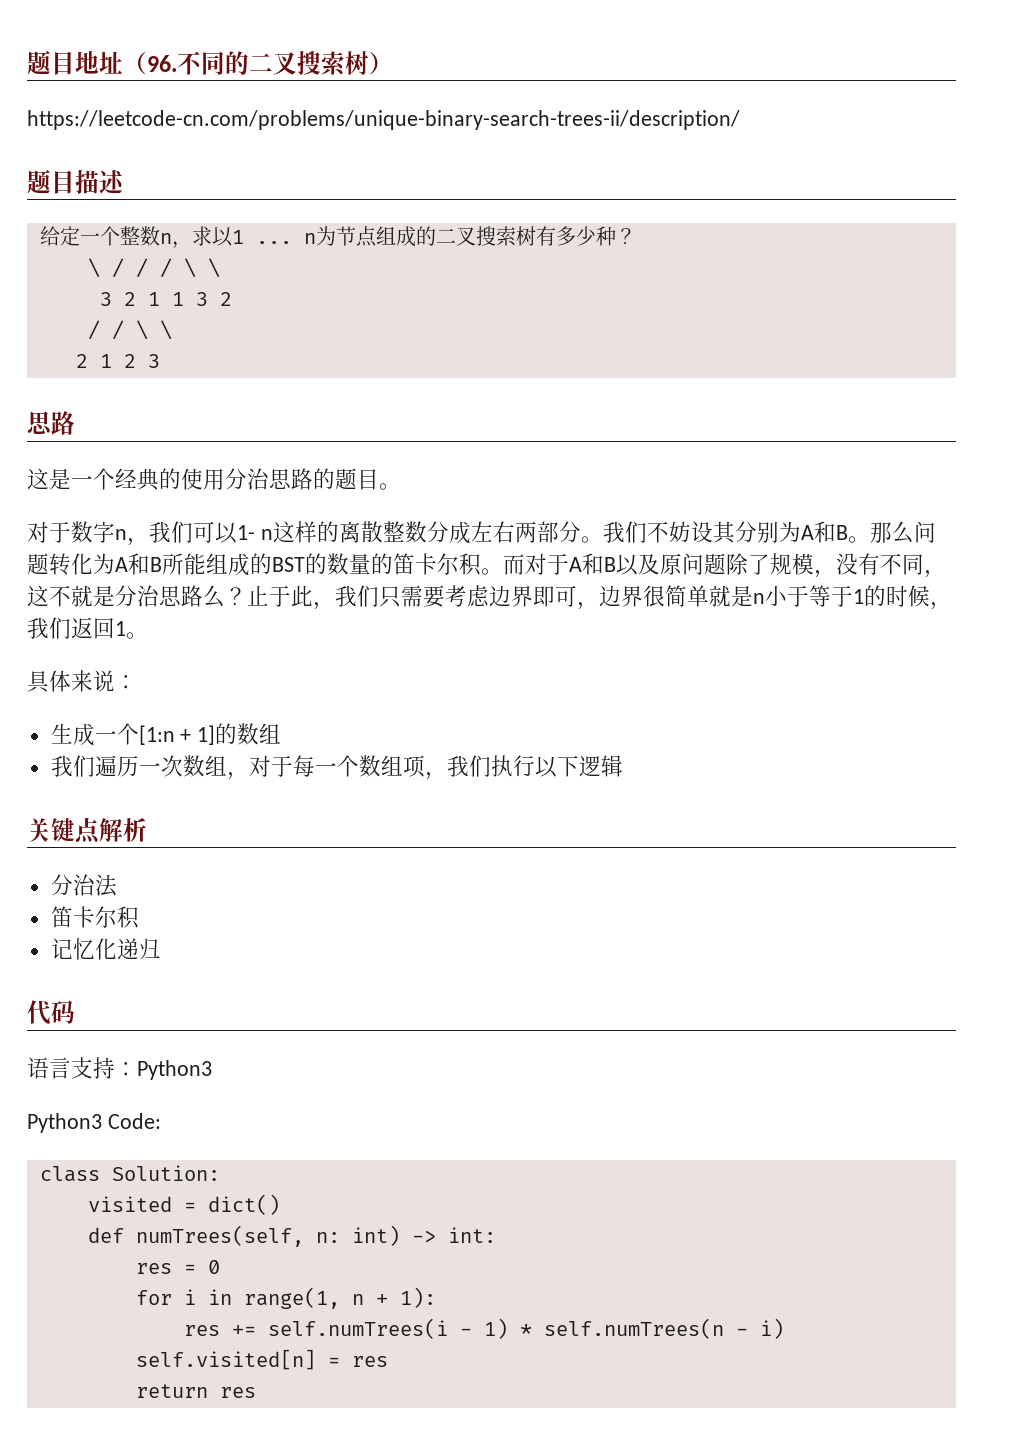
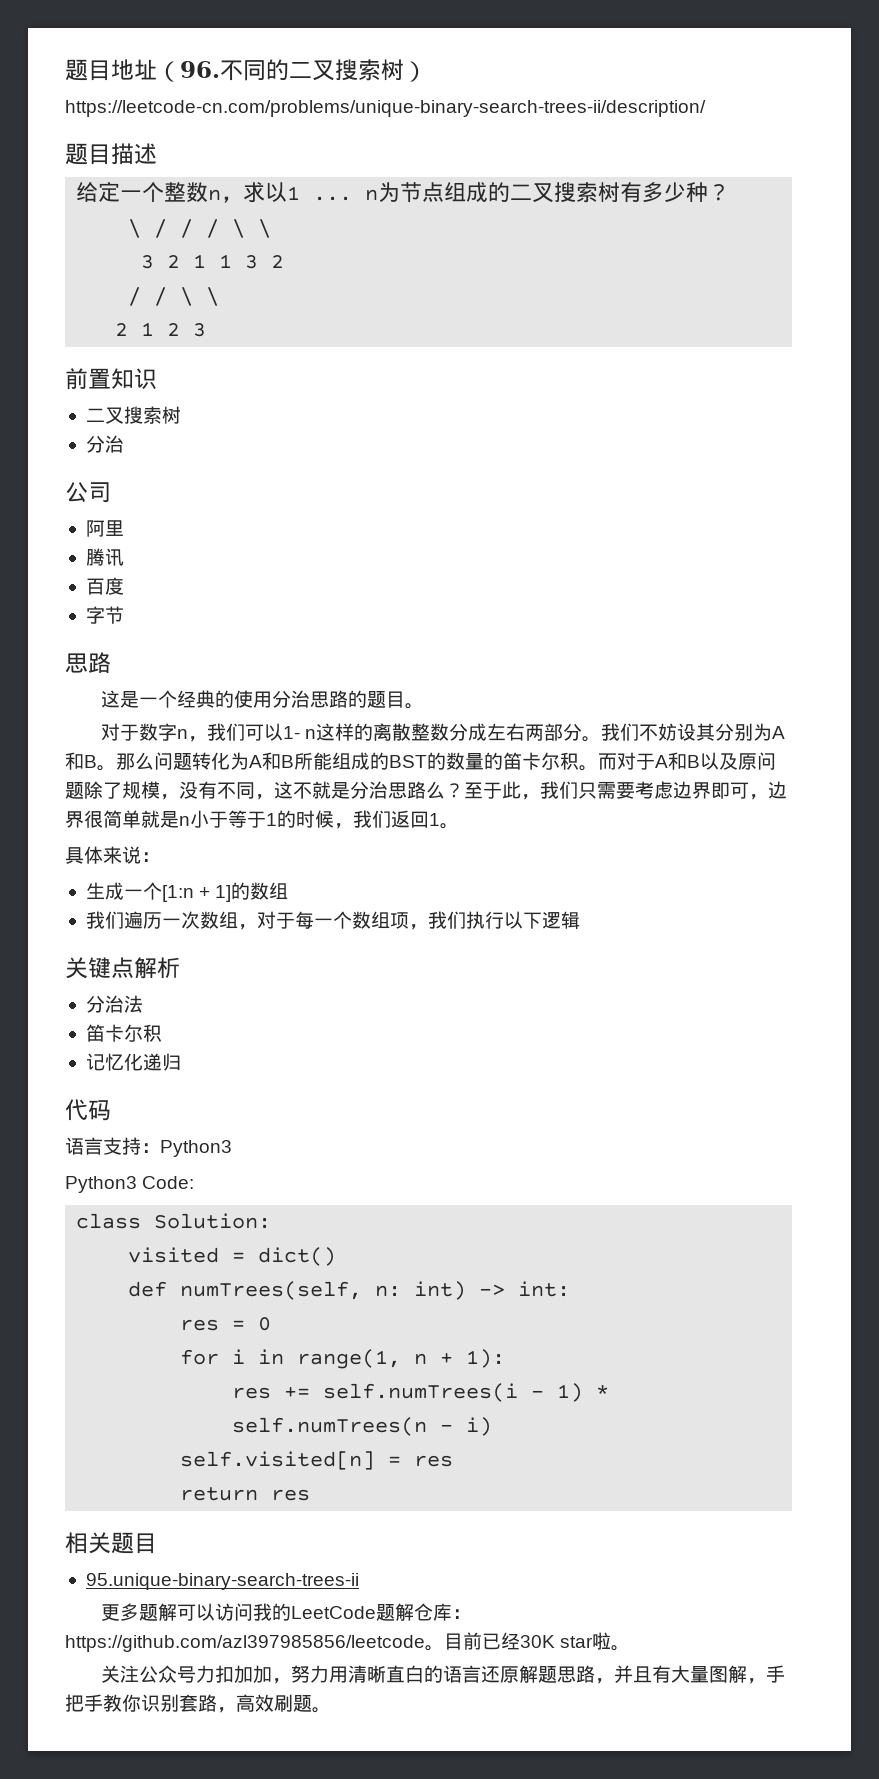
+ 前置知识
+ 二叉搜索树
+ 分治
+ 公司
+ 阿里
+ 腾讯
+ 百度
+ 字节
- 止于此，我们只需要考虑边界即可，边界很简单就是n小于等于1的时候，我们返回1。
+ 至于此，我们只需要考虑边界即可，边界很简单就是n小于等于1的时候，我们返回1。
+ 相关题目
+ 95.unique-binary-search-trees-ii
+ 更多题解可以访问我的LeetCode题解仓库：https://github.com/azl397985856/leetcode。目前已经30K star啦。
+ 关注公众号力扣加加，努力用清晰直白的语言还原解题思路，并且有大量图解，手把手教你识别套路，高效刷题。

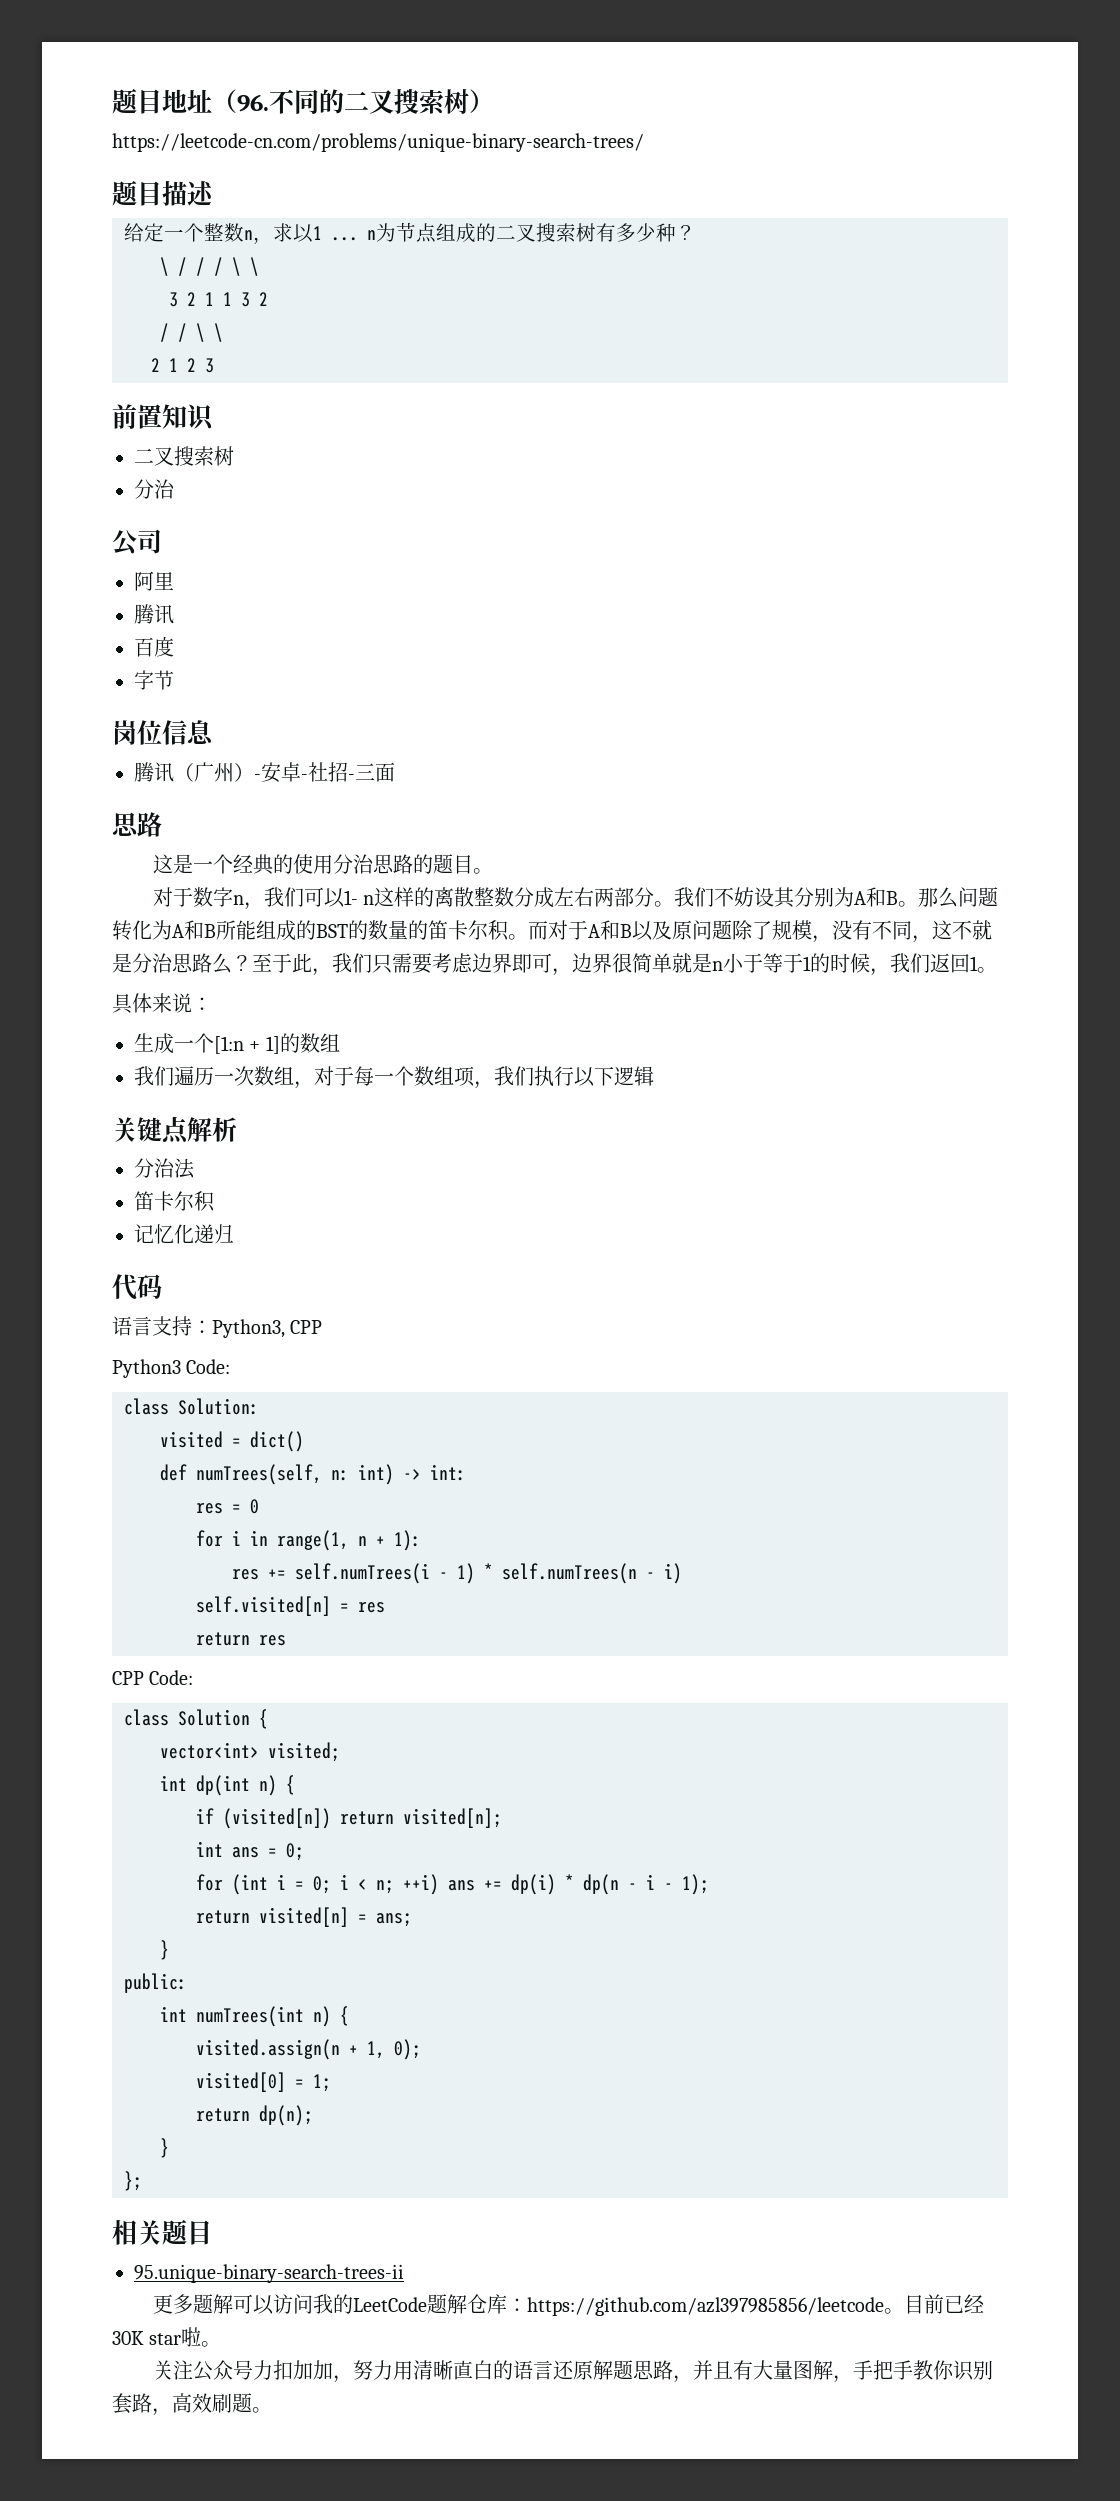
- https://leetcode-cn.com/problems/unique-binary-search-trees-ii/description/
+ https://leetcode-cn.com/problems/unique-binary-search-trees/
+ 岗位信息
+ 腾讯（广州）-安卓-社招-三面
- 语言支持：Python3
+ 语言支持：Python3, CPP
+ CPP Code:
+ class Solution {
+ vector<int> visited;
+ int dp(int n) {
+ if (visited[n]) return visited[n];
+ int ans = 0;
+ for (int i = 0; i < n; ++i) ans += dp(i) * dp(n - i - 1);
+ return visited[n] = ans;
+ }
+ public:
+ int numTrees(int n) {
+ visited.assign(n + 1, 0);
+ visited[0] = 1;
+ return dp(n);
+ }
+ };

